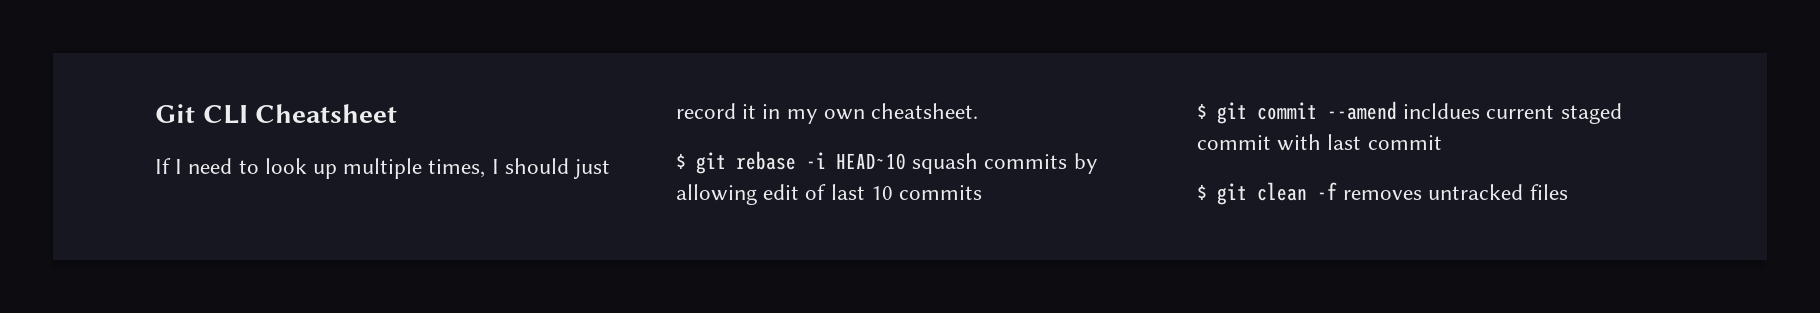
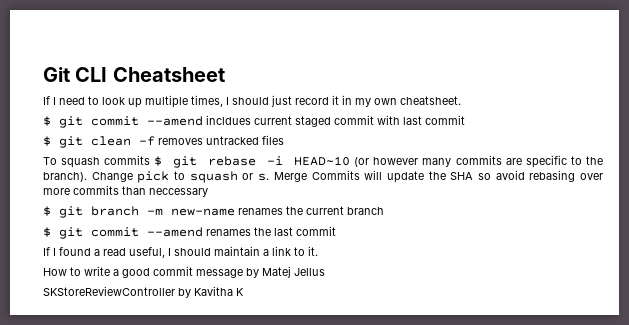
- $ git rebase -i HEAD~10 squash commits by allowing edit of last 10 commits
+ To squash commits $ git rebase -i HEAD~10 (or however many commits are specific to the branch). Change pick to squash or s. Merge Commits will update the SHA so avoid rebasing over more commits than neccessary
+ $ git branch -m new-name renames the current branch
+ $ git commit --amend renames the last commit
+ If I found a read useful, I should maintain a link to it.
+ How to write a good commit message by Matej Jellus
+ SKStoreReviewController by Kavitha K

